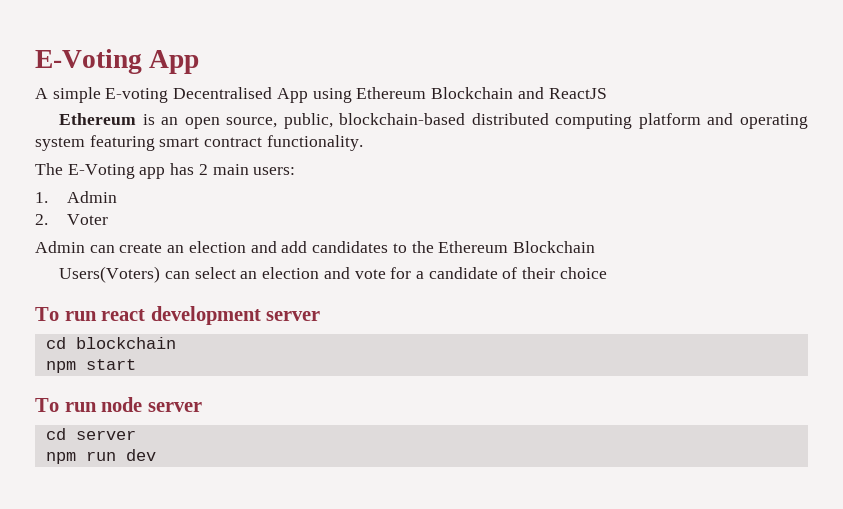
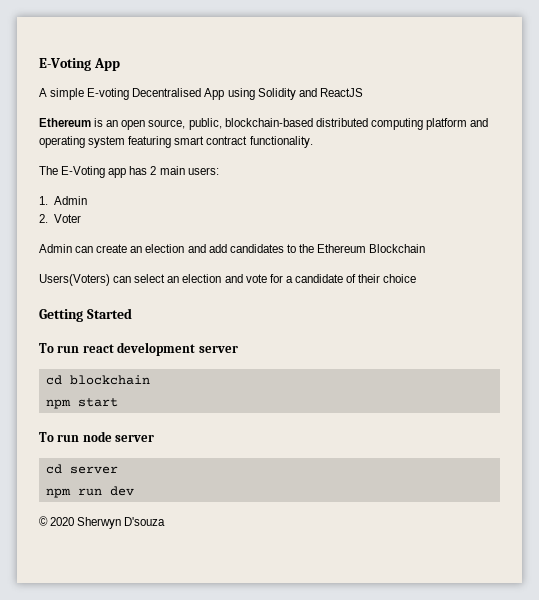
- A simple E-voting Decentralised App using Ethereum Blockchain and ReactJS
+ A simple E-voting Decentralised App using Solidity and ReactJS
+ Getting Started
+ © 2020 Sherwyn D'souza

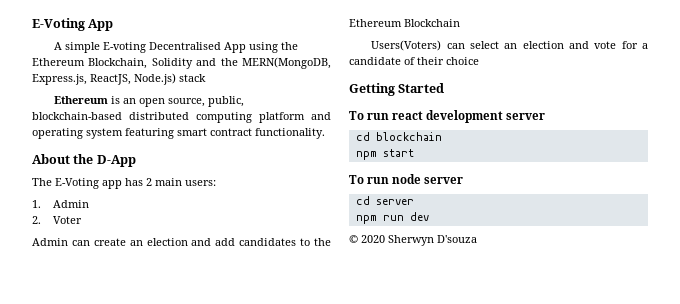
- A simple E-voting Decentralised App using Solidity and ReactJS
+ A simple E-voting Decentralised App using the Ethereum Blockchain, Solidity and the MERN(MongoDB, Express.js, ReactJS, Node.js) stack
+ About the D-App

